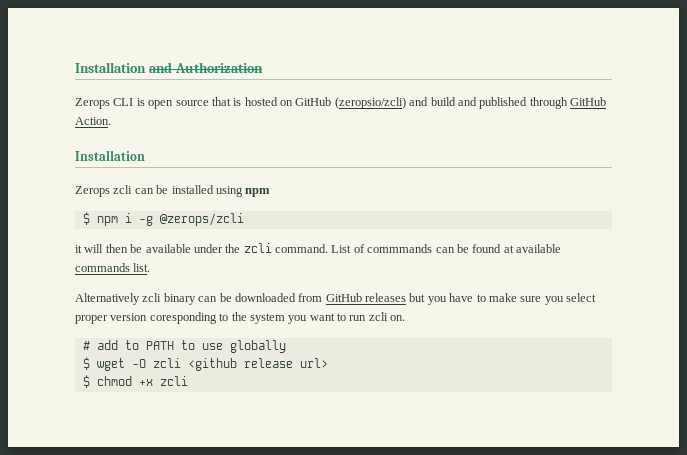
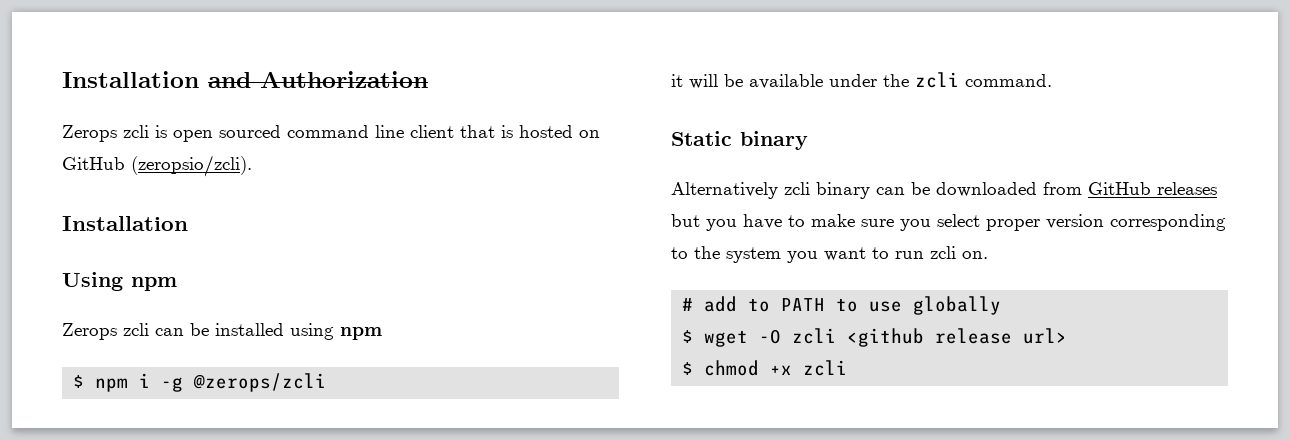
- Zerops CLI is open source that is hosted on GitHub (zeropsio/zcli) and build and published through GitHub Action.
+ Zerops zcli is open sourced command line client that is hosted on GitHub (zeropsio/zcli).
  Installation
+ Using npm
- it will then be available under the zcli command. List of commmands can be found at available commands list.
+ it will be available under the zcli command.
+ Static binary
- Alternatively zcli binary can be downloaded from GitHub releases but you have to make sure you select proper version coresponding to the system you want to run zcli on.
+ Alternatively zcli binary can be downloaded from GitHub releases but you have to make sure you select proper version corresponding to the system you want to run zcli on.

